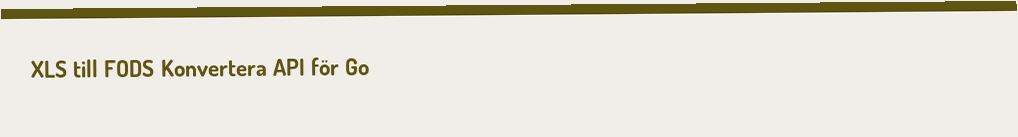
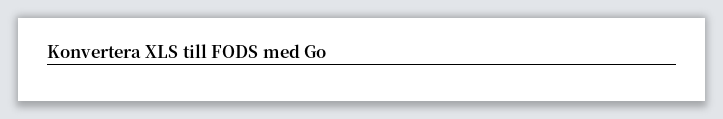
- XLS till FODS Konvertera API för Go
+ Konvertera XLS till FODS med Go

